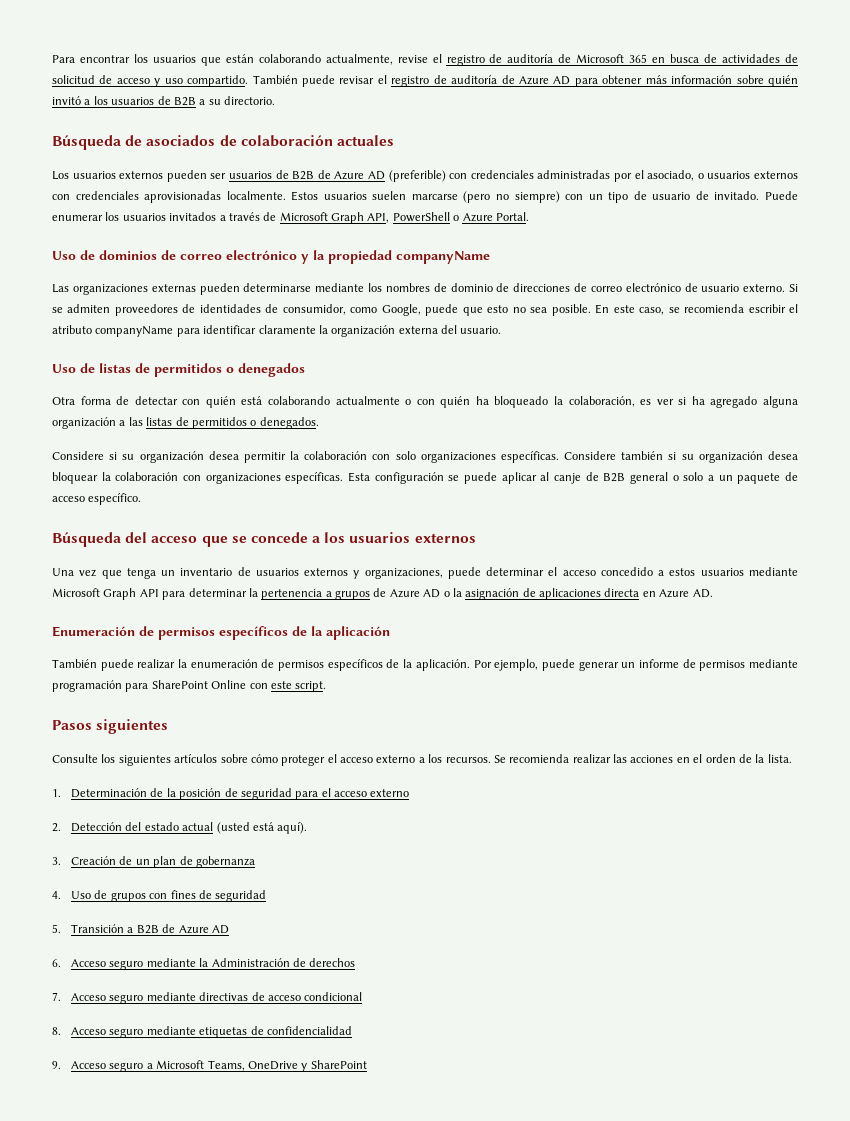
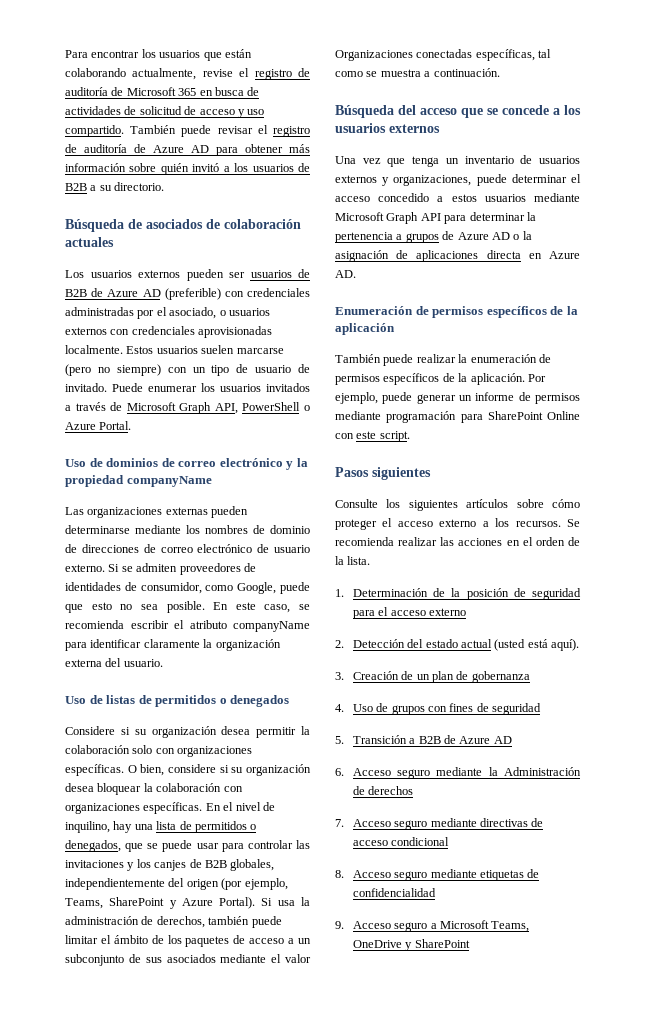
- Otra forma de detectar con quién está colaborando actualmente o con quién ha bloqueado la colaboración, es ver si ha agregado alguna organización a las listas de permitidos o denegados.
- Considere si su organización desea permitir la colaboración con solo organizaciones específicas. Considere también si su organización desea bloquear la colaboración con organizaciones específicas.
+ Considere si su organización desea permitir la colaboración solo con organizaciones específicas. O bien, considere si su organización desea bloquear la colaboración con organizaciones específicas.
- Esta configuración se puede aplicar al canje de B2B general o solo a un paquete de acceso específico.
+ En el nivel de inquilino, hay una lista de permitidos o denegados, que se puede usar para controlar las invitaciones y los canjes de B2B globales, independientemente del origen (por ejemplo, Teams, SharePoint y Azure Portal). Si usa la administración de derechos, también puede limitar el ámbito de los paquetes de acceso a un subconjunto de sus asociados mediante el valor Organizaciones conectadas específicas, tal como se muestra a continuación.

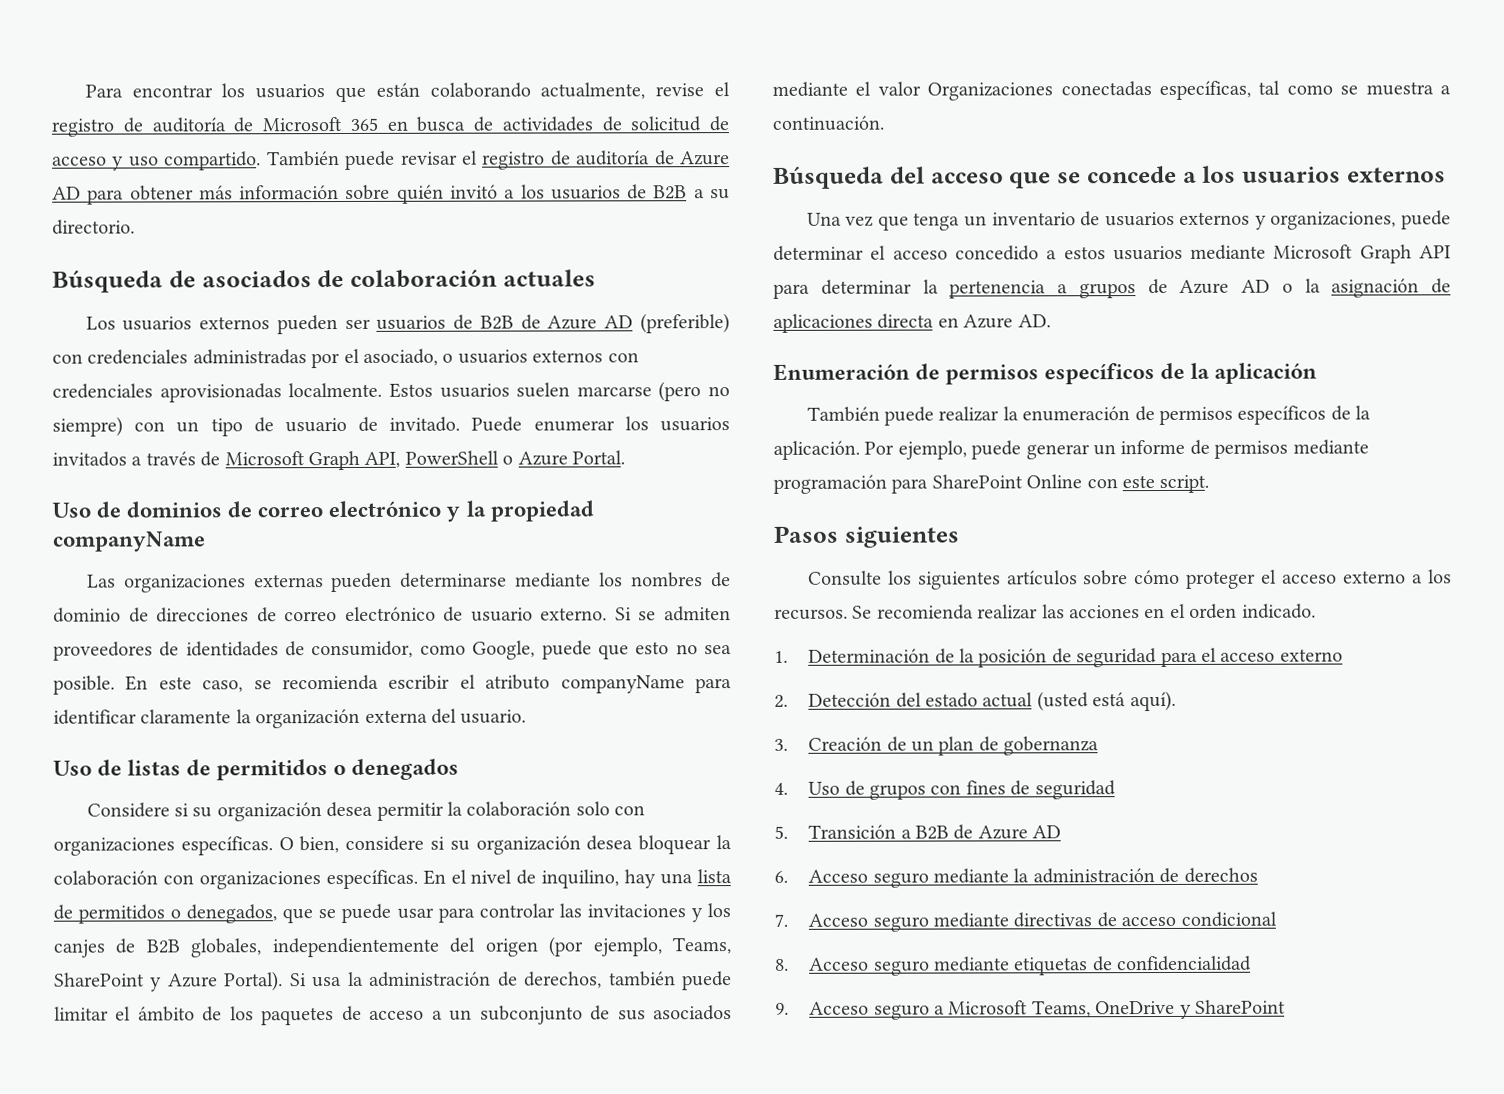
- Se recomienda realizar las acciones en el orden de la lista.
+ Se recomienda realizar las acciones en el orden indicado.
- 6. Acceso seguro mediante la Administración de derechos
+ 6. Acceso seguro mediante la administración de derechos

